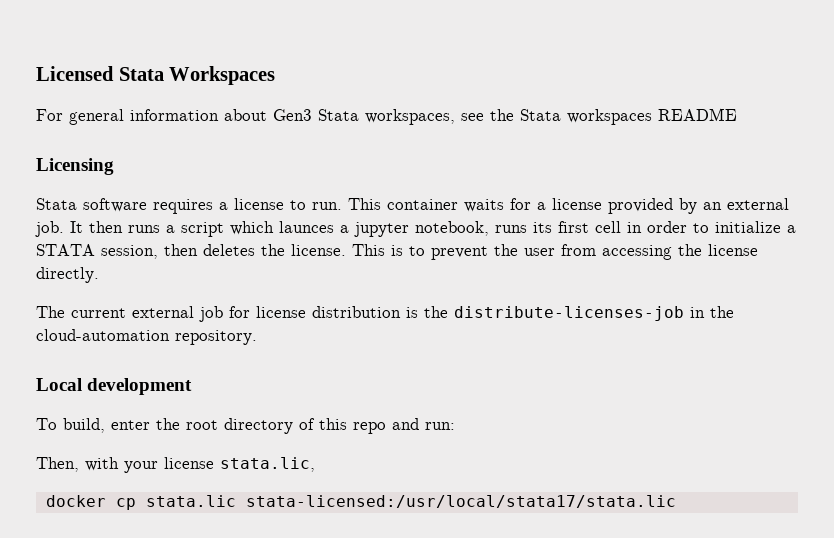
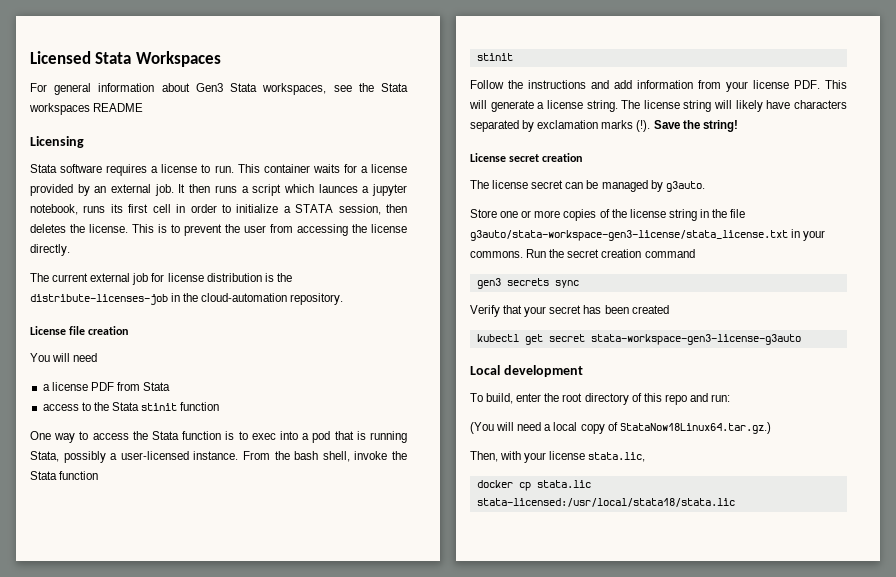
+ License file creation
+ You will need
+ a license PDF from Stata
+ access to the Stata stinit function
+ One way to access the Stata function is to exec into a pod that is running Stata, possibly a user-licensed instance. From the bash shell, invoke the Stata function
+ stinit
+ Follow the instructions and add information from your license PDF. This will generate a license string. The license string will likely have characters separated by exclamation marks (!). Save the string!
+ License secret creation
+ The license secret can be managed by g3auto.
+ Store one or more copies of the license string in the file g3auto/stata-workspace-gen3-license/stata_license.txt in your commons. Run the secret creation command
+ gen3 secrets sync
+ Verify that your secret has been created
+ kubectl get secret stata-workspace-gen3-license-g3auto
+ (You will need a local copy of StataNow18Linux64.tar.gz.)
- docker cp stata.lic stata-licensed:/usr/local/stata17/stata.lic
+ docker cp stata.lic stata-licensed:/usr/local/stata18/stata.lic

